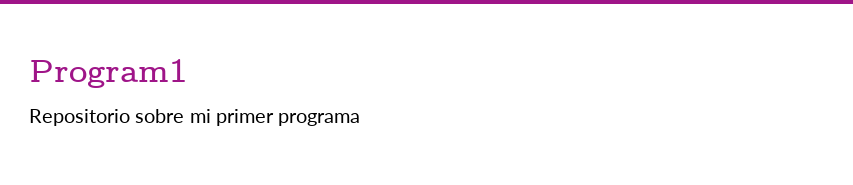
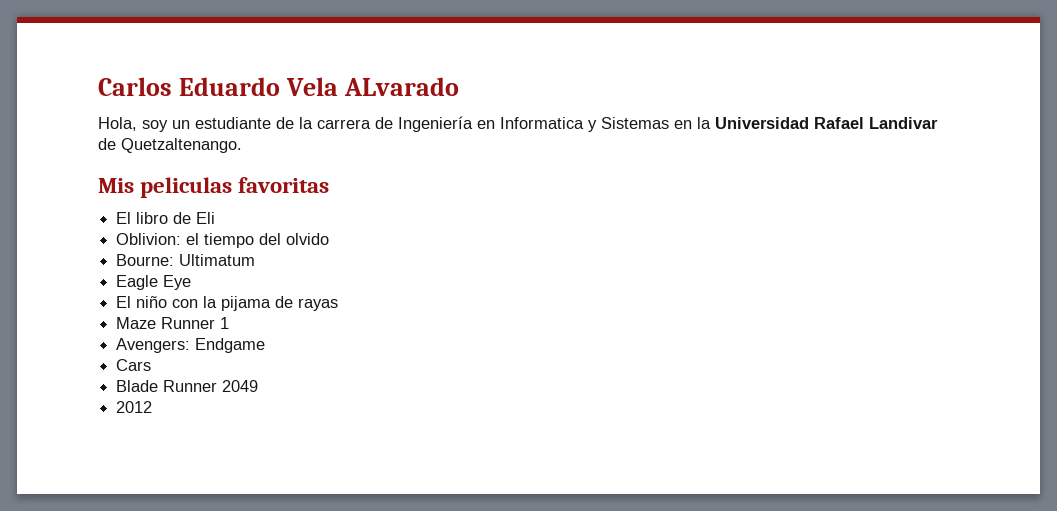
- Program1
- Repositorio sobre mi primer programa
+ Carlos Eduardo Vela ALvarado
+ Hola, soy un estudiante de la carrera de Ingeniería en Informatica y Sistemas en la Universidad Rafael Landivar de Quetzaltenango.
+ Mis peliculas favoritas
+ El libro de Eli
+ Oblivion: el tiempo del olvido
+ Bourne: Ultimatum
+ Eagle Eye
+ El niño con la pijama de rayas
+ Maze Runner 1
+ Avengers: Endgame
+ Cars
+ Blade Runner 2049
+ 2012

